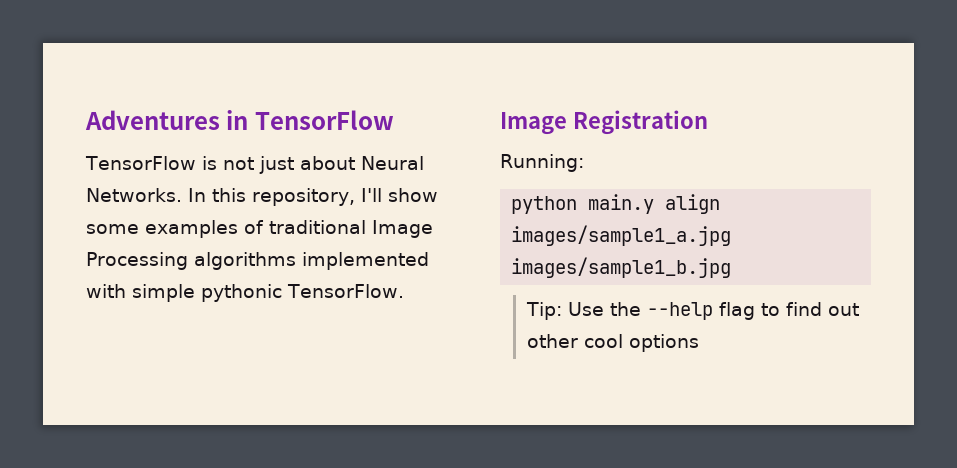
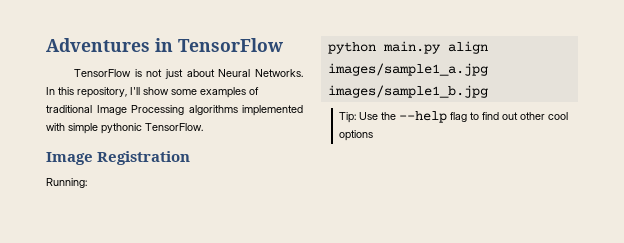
- python main.y align images/sample1_a.jpg images/sample1_b.jpg
+ python main.py align images/sample1_a.jpg images/sample1_b.jpg

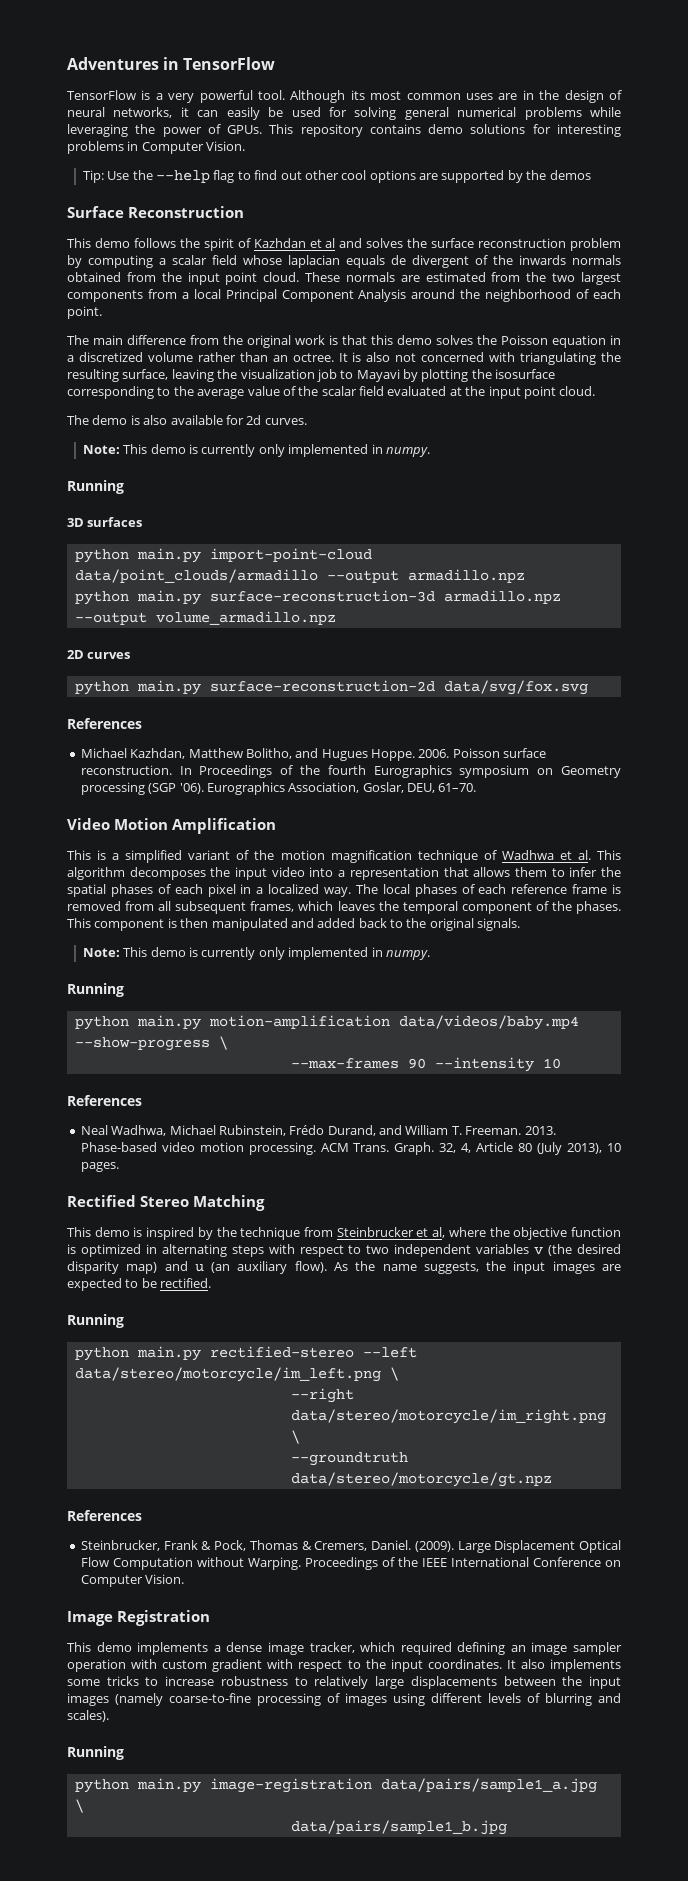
- TensorFlow is not just about Neural Networks. In this repository, I'll show some examples of traditional Image Processing algorithms implemented with simple pythonic TensorFlow.
- Image Registration
- Running:
- python main.py align images/sample1_a.jpg images/sample1_b.jpg
+ TensorFlow is a very powerful tool. Although its most common uses are in the design of neural networks, it can easily be used for solving general numerical problems while leveraging the power of GPUs. This repository contains demo solutions for interesting problems in Computer Vision.
- Tip: Use the --help flag to find out other cool options
+ Tip: Use the --help flag to find out other cool options are supported by the demos
+ Surface Reconstruction
+ This demo follows the spirit of Kazhdan et al and solves the surface reconstruction problem by computing a scalar field whose laplacian equals de divergent of the inwards normals obtained from the input point cloud. These normals are estimated from the two largest components from a local Principal Component Analysis around the neighborhood of each point.
+ The main difference from the original work is that this demo solves the Poisson equation in a discretized volume rather than an octree. It is also not concerned with triangulating the resulting surface, leaving the visualization job to Mayavi by plotting the isosurface corresponding to the average value of the scalar field evaluated at the input point cloud.
+ The demo is also available for 2d curves.
+ Note: This demo is currently only implemented in numpy.
+ Running
+ 3D surfaces
+ python main.py import-point-cloud data/point_clouds/armadillo --output armadillo.npz
+ python main.py surface-reconstruction-3d armadillo.npz --output volume_armadillo.npz
+ 2D curves
+ python main.py surface-reconstruction-2d data/svg/fox.svg
+ References
+ Michael Kazhdan, Matthew Bolitho, and Hugues Hoppe. 2006. Poisson surface reconstruction. In Proceedings of the fourth Eurographics symposium on Geometry processing (SGP '06). Eurographics Association, Goslar, DEU, 61–70.
+ Video Motion Amplification
+ This is a simplified variant of the motion magnification technique of Wadhwa et al. This algorithm decomposes the input video into a representation that allows them to infer the spatial phases of each pixel in a localized way. The local phases of each reference frame is removed from all subsequent frames, which leaves the temporal component of the phases. This component is then manipulated and added back to the original signals.
+ Note: This demo is currently only implemented in numpy.
+ Running
+ python main.py motion-amplification data/videos/baby.mp4 --show-progress \
+ --max-frames 90 --intensity 10
+ References
+ Neal Wadhwa, Michael Rubinstein, Frédo Durand, and William T. Freeman. 2013. Phase-based video motion processing. ACM Trans. Graph. 32, 4, Article 80 (July 2013), 10 pages.
+ Rectified Stereo Matching
+ This demo is inspired by the technique from Steinbrucker et al, where the objective function is optimized in alternating steps with respect to two independent variables v (the desired disparity map) and u (an auxiliary flow). As the name suggests, the input images are expected to be rectified.
+ Running
+ python main.py rectified-stereo --left data/stereo/motorcycle/im_left.png \
+ --right data/stereo/motorcycle/im_right.png \
+ --groundtruth data/stereo/motorcycle/gt.npz
+ References
+ Steinbrucker, Frank & Pock, Thomas & Cremers, Daniel. (2009). Large Displacement Optical Flow Computation without Warping. Proceedings of the IEEE International Conference on Computer Vision.
+ Image Registration
+ This demo implements a dense image tracker, which required defining an image sampler operation with custom gradient with respect to the input coordinates. It also implements some tricks to increase robustness to relatively large displacements between the input images (namely coarse-to-fine processing of images using different levels of blurring and scales).
+ Running
+ python main.py image-registration data/pairs/sample1_a.jpg \
+ data/pairs/sample1_b.jpg

